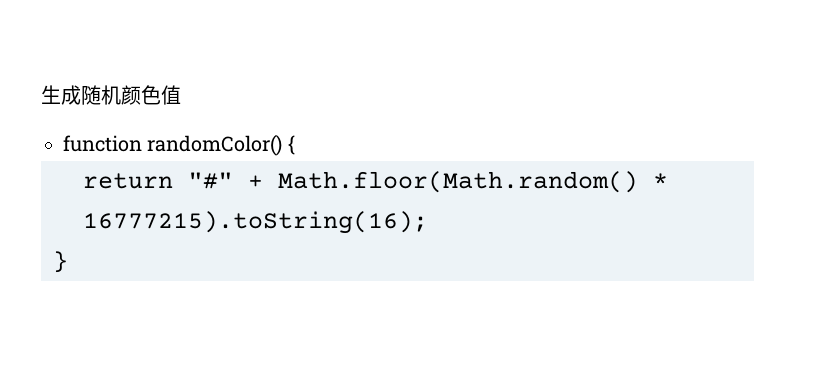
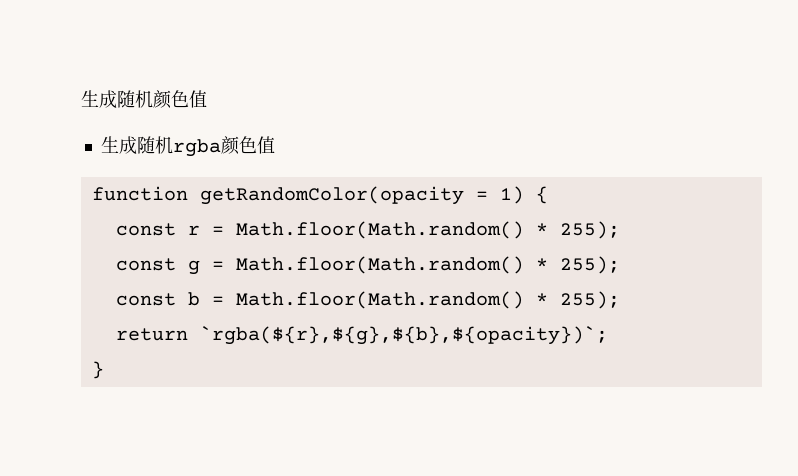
- function randomColor() {
- return "#" + Math.floor(Math.random() * 16777215).toString(16);
+ 生成随机rgba颜色值
+ function getRandomColor(opacity = 1) {
+ const r = Math.floor(Math.random() * 255);
+ const g = Math.floor(Math.random() * 255);
+ const b = Math.floor(Math.random() * 255);
+ return `rgba(${r},${g},${b},${opacity})`;

